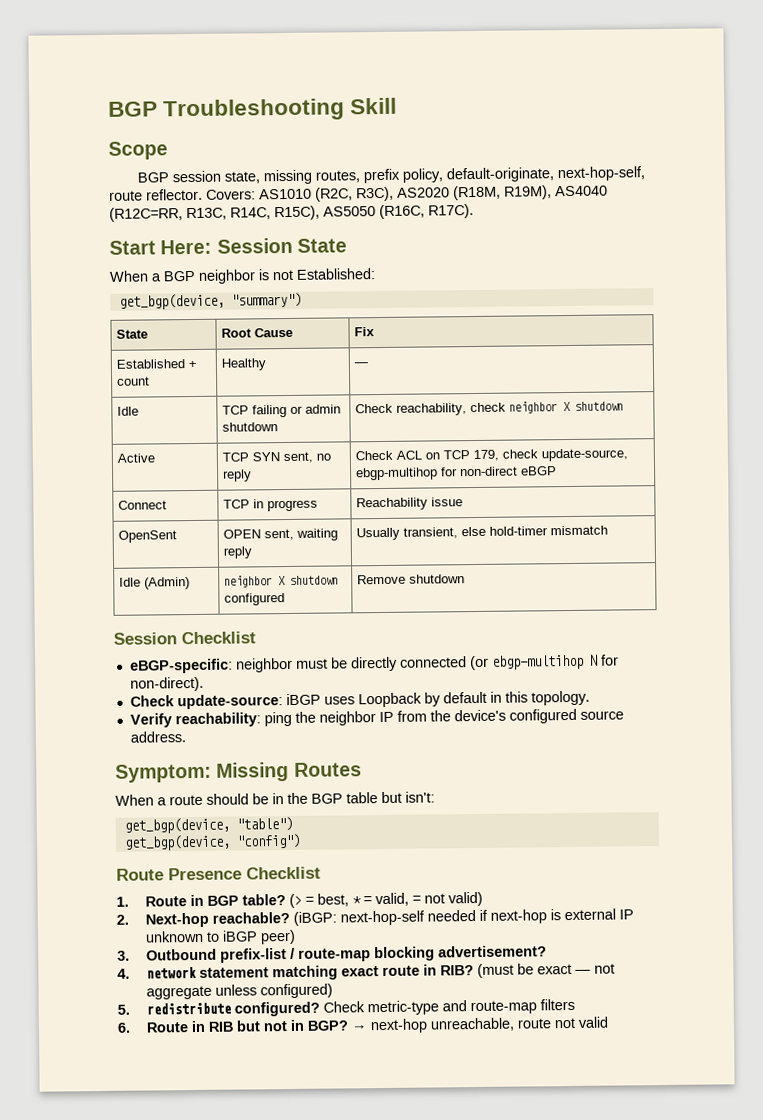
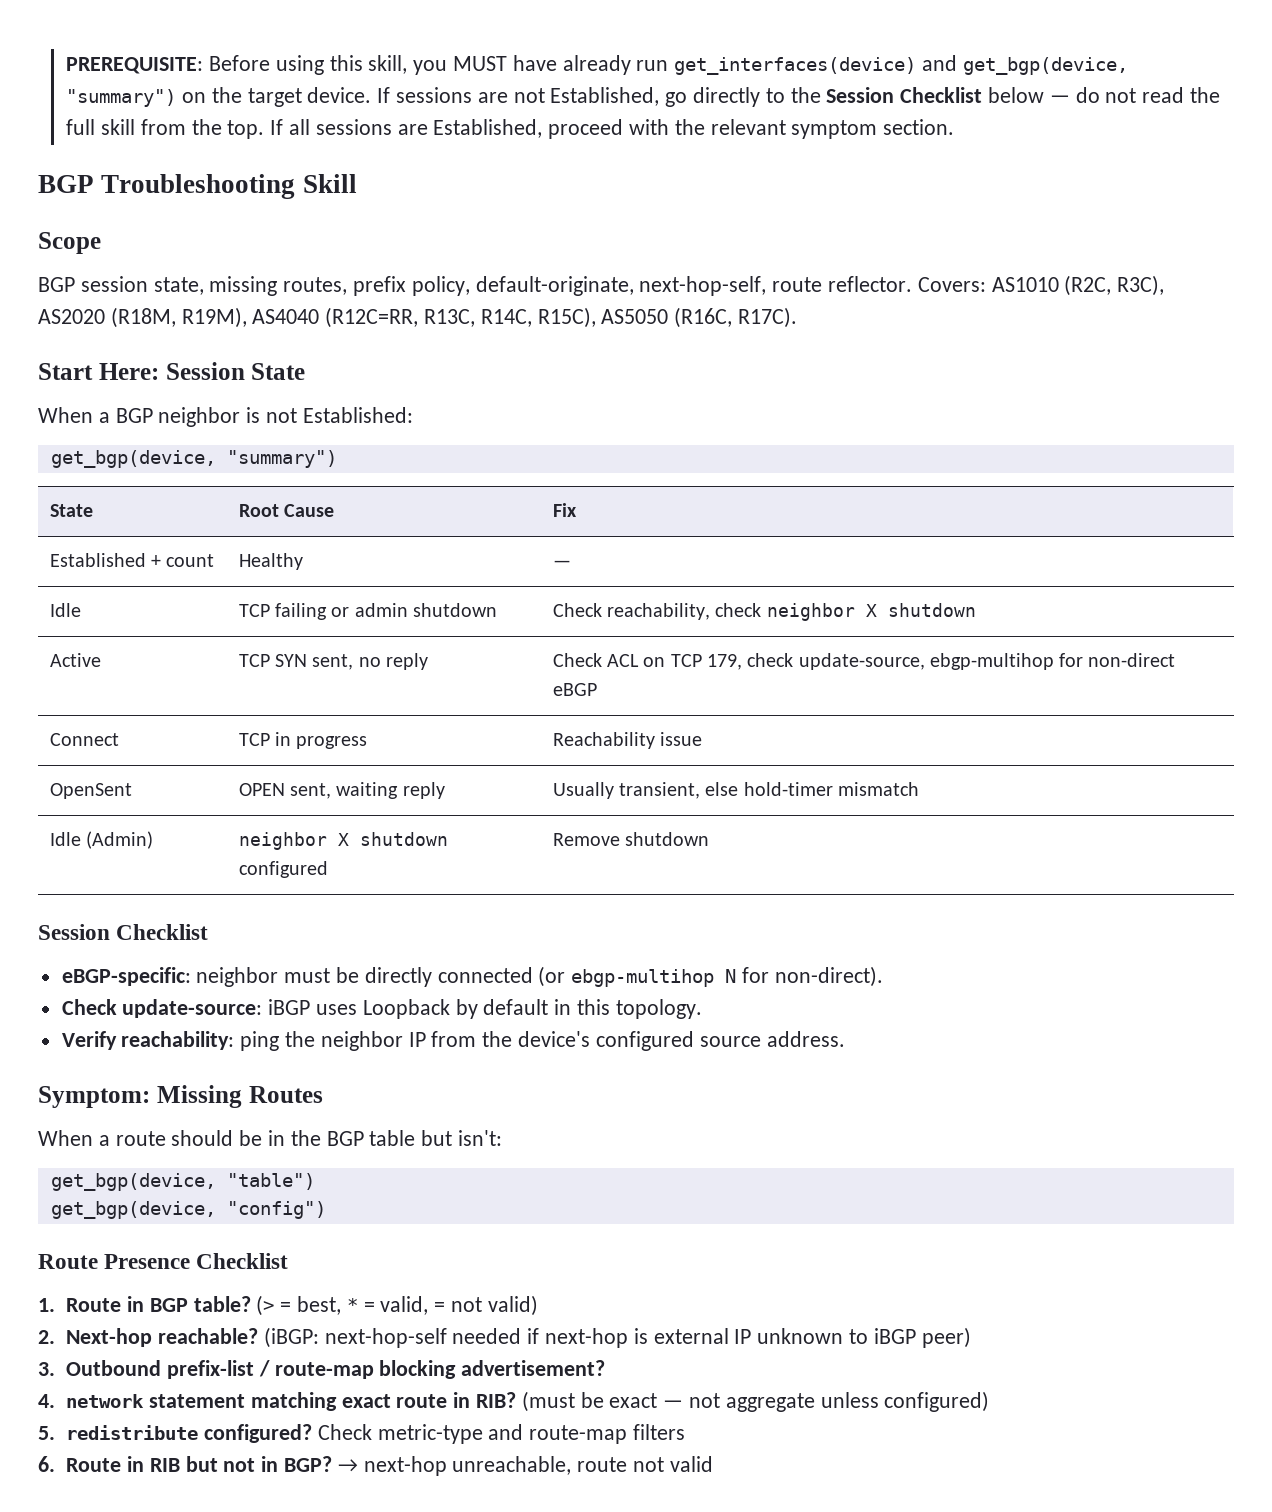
+ PREREQUISITE: Before using this skill, you MUST have already run get_interfaces(device) and get_bgp(device, "summary") on the target device. If sessions are not Established, go directly to the Session Checklist below — do not read the full skill from the top. If all sessions are Established, proceed with the relevant symptom section.

